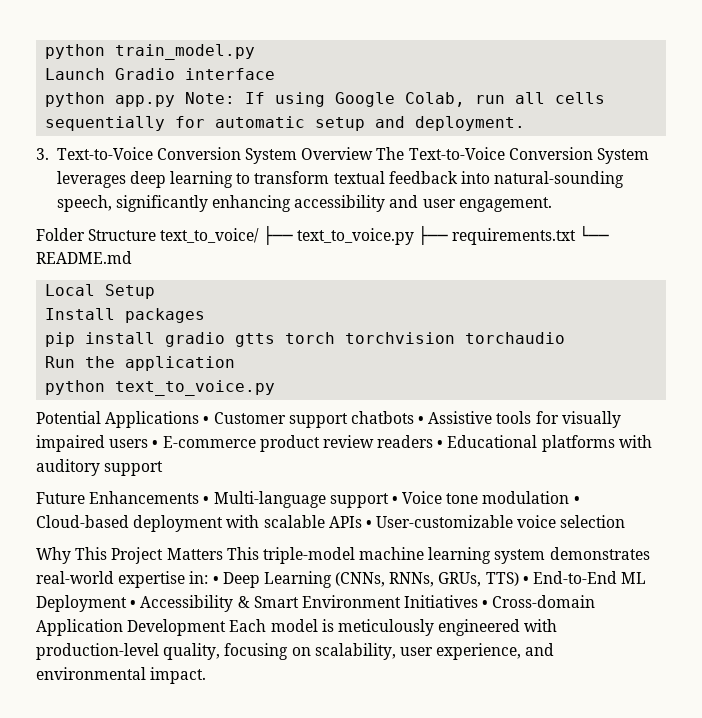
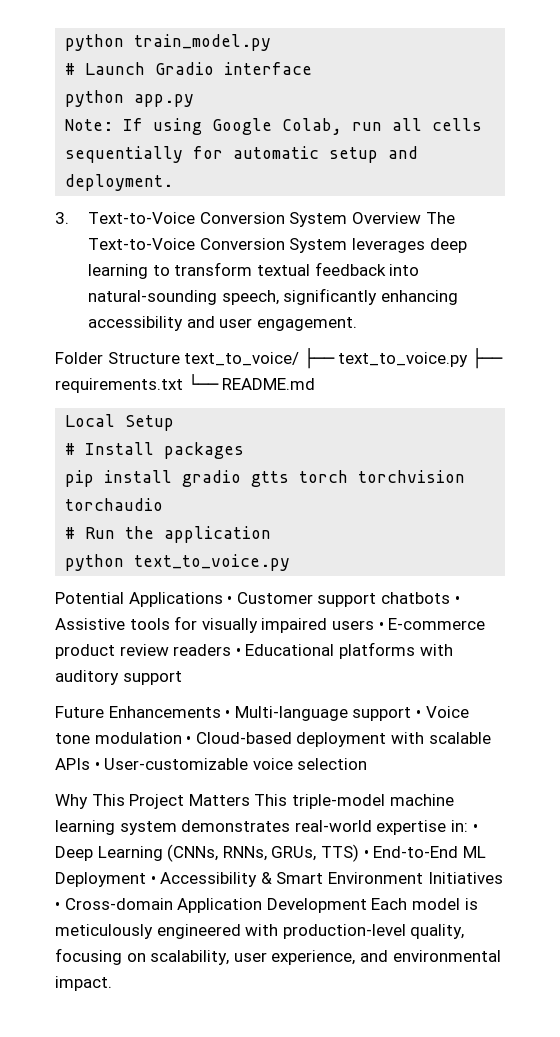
- Launch Gradio interface
+ # Launch Gradio interface
- python app.py Note: If using Google Colab, run all cells sequentially for automatic setup and deployment.
+ python app.py
+ Note: If using Google Colab, run all cells sequentially for automatic setup and deployment.
- Install packages
+ # Install packages
- Run the application
+ # Run the application

